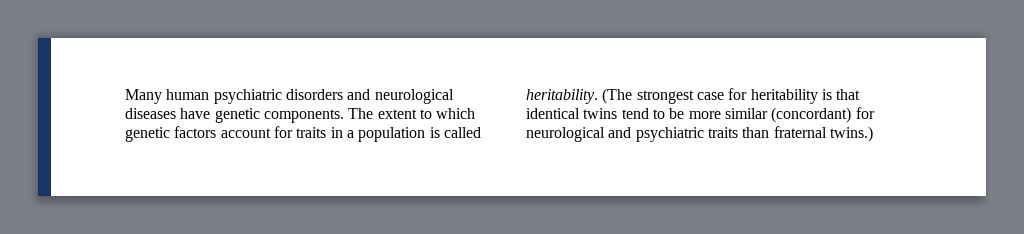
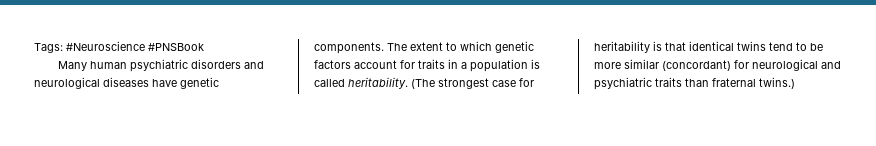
+ Tags: #Neuroscience #PNSBook

